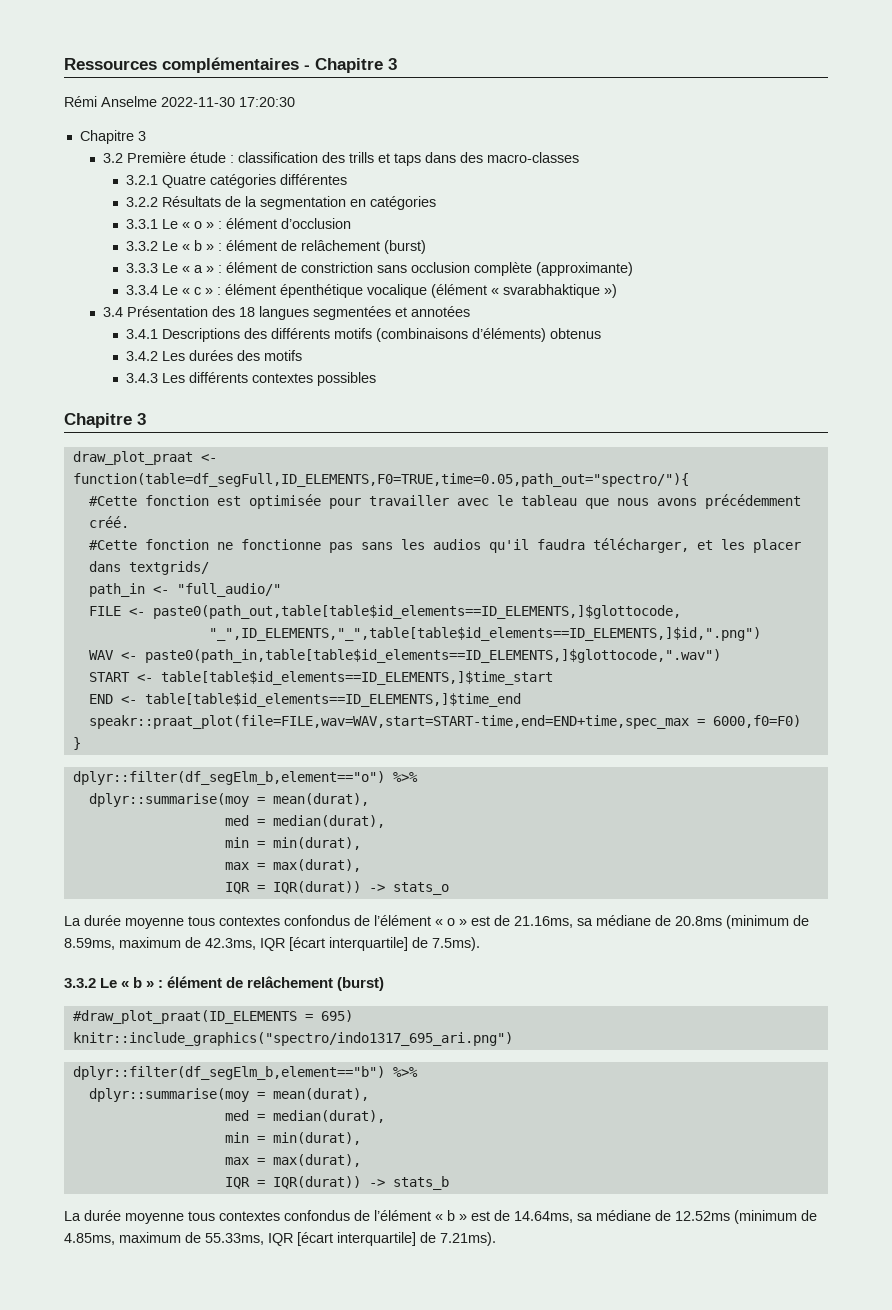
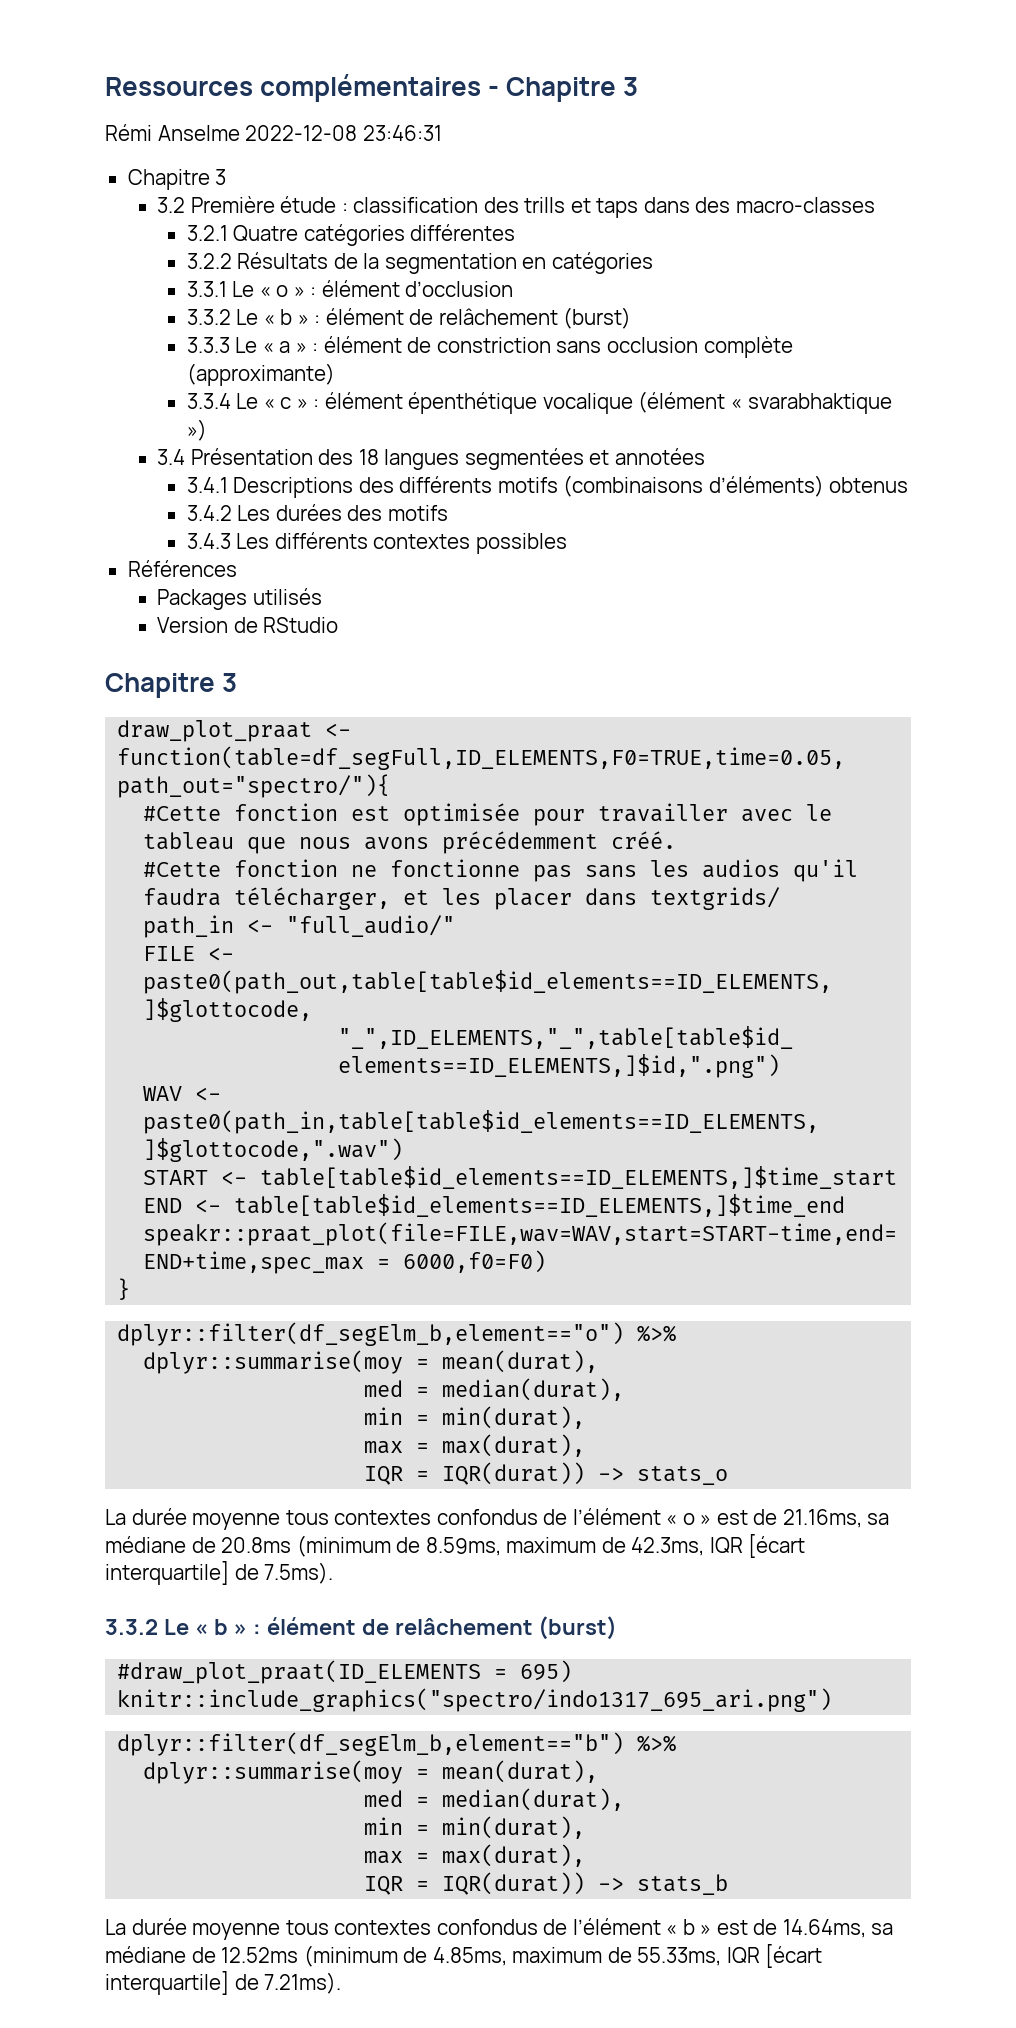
- Rémi Anselme 2022-11-30 17:20:30
+ Rémi Anselme 2022-12-08 23:46:31
+ Références
+ Packages utilisés
+ Version de RStudio

